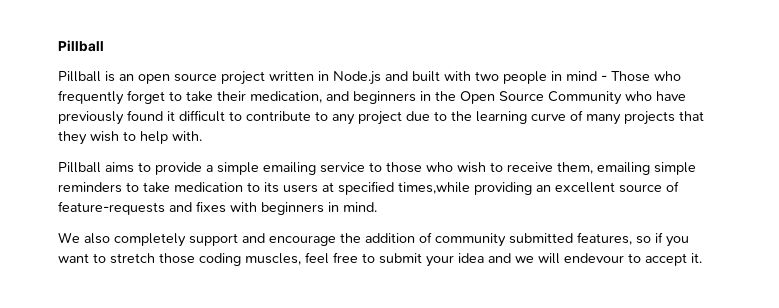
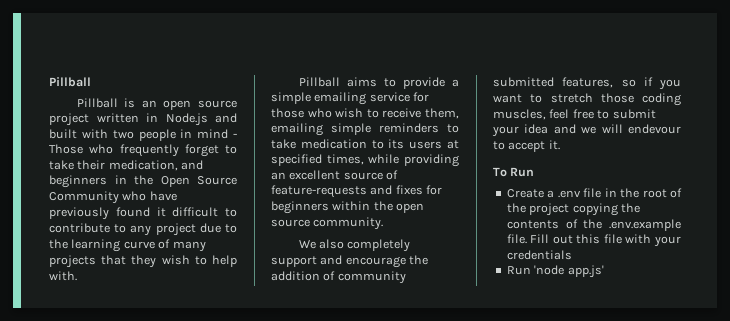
- Pillball aims to provide a simple emailing service to those who wish to receive them, emailing simple reminders to take medication to its users at specified times,while providing an excellent source of feature-requests and fixes with beginners in mind.
+ Pillball aims to provide a simple emailing service for those who wish to receive them, emailing simple reminders to take medication to its users at specified times, while providing an excellent source of feature-requests and fixes for beginners within the open source community.
+ To Run
+ Create a .env file in the root of the project copying the contents of the .env.example file. Fill out this file with your credentials
+ Run 'node app.js'

